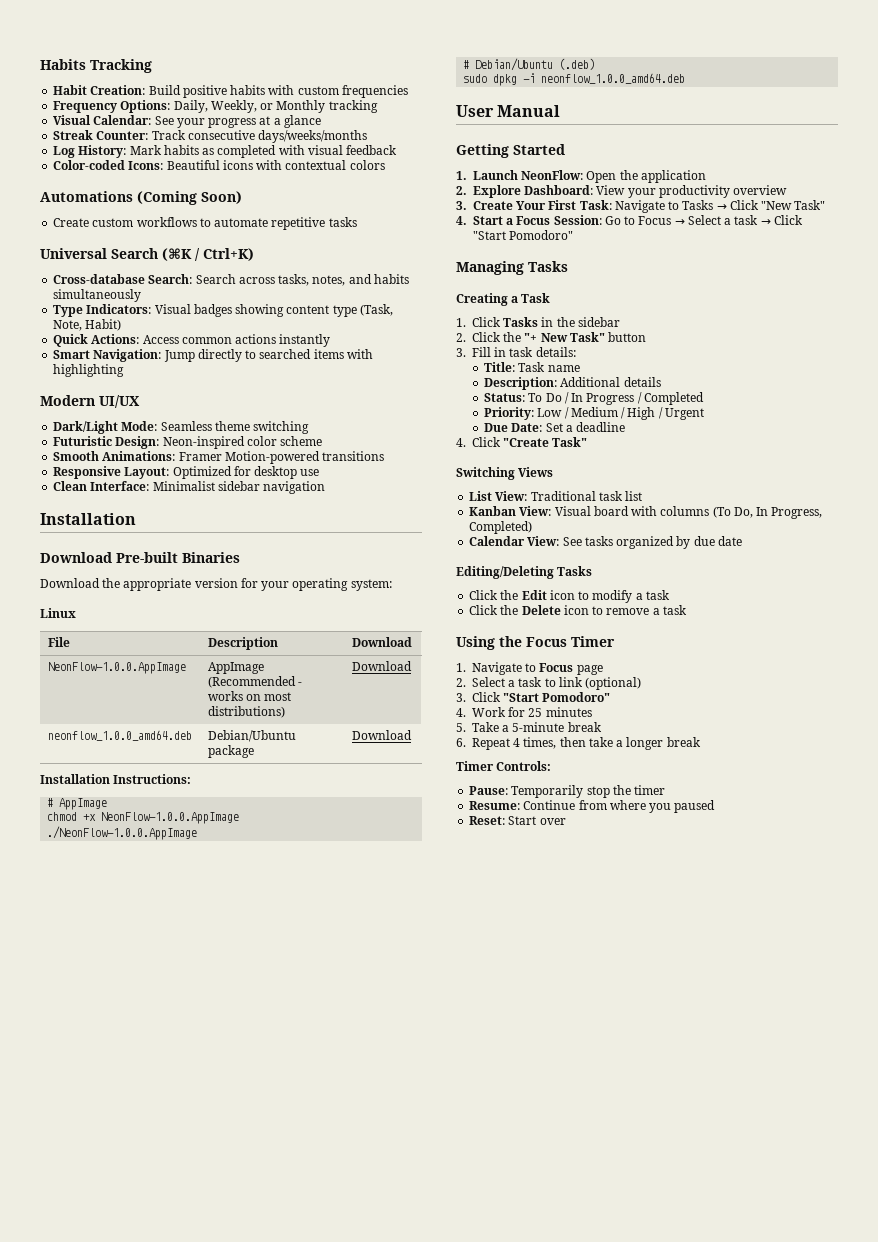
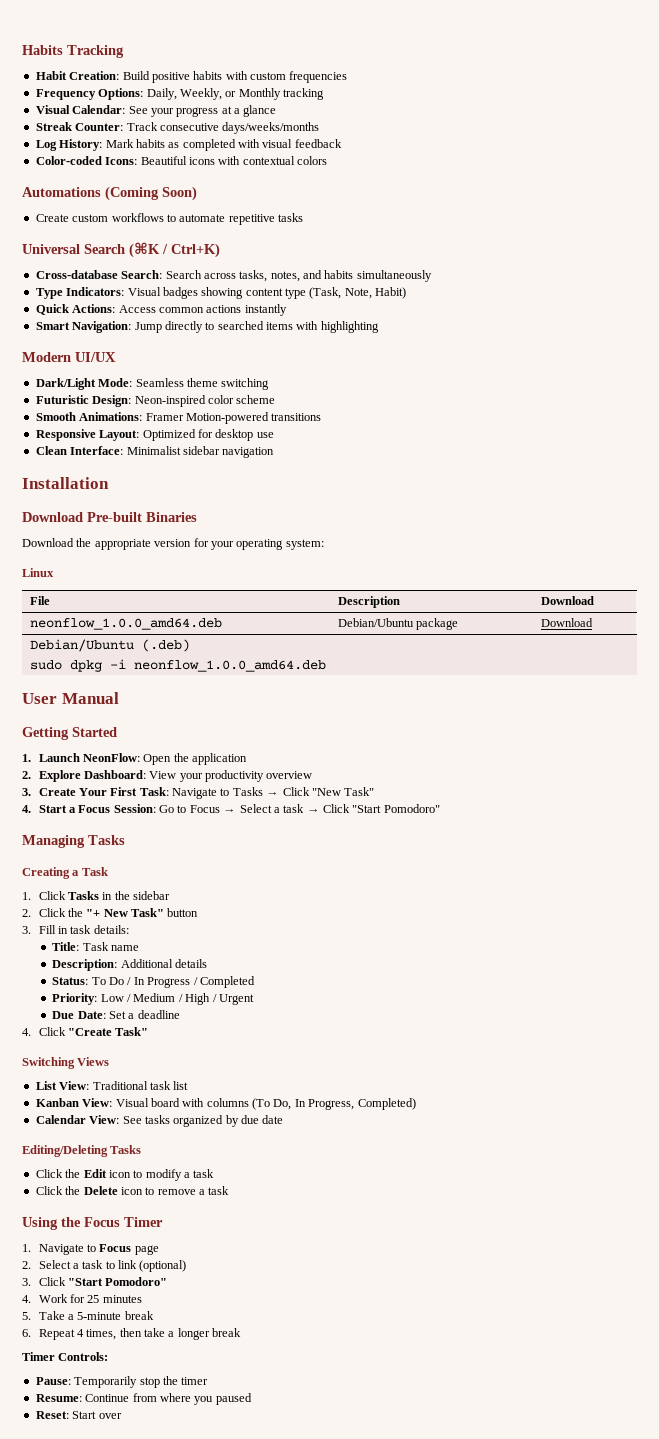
- NeonFlow-1.0.0.AppImage | AppImage (Recommended - works on most distributions) | Download
  neonflow_1.0.0_amd64.deb | Debian/Ubuntu package | Download
- Installation Instructions:
- # AppImage
- chmod +x NeonFlow-1.0.0.AppImage
- ./NeonFlow-1.0.0.AppImage
- # Debian/Ubuntu (.deb)
+ Debian/Ubuntu (.deb)

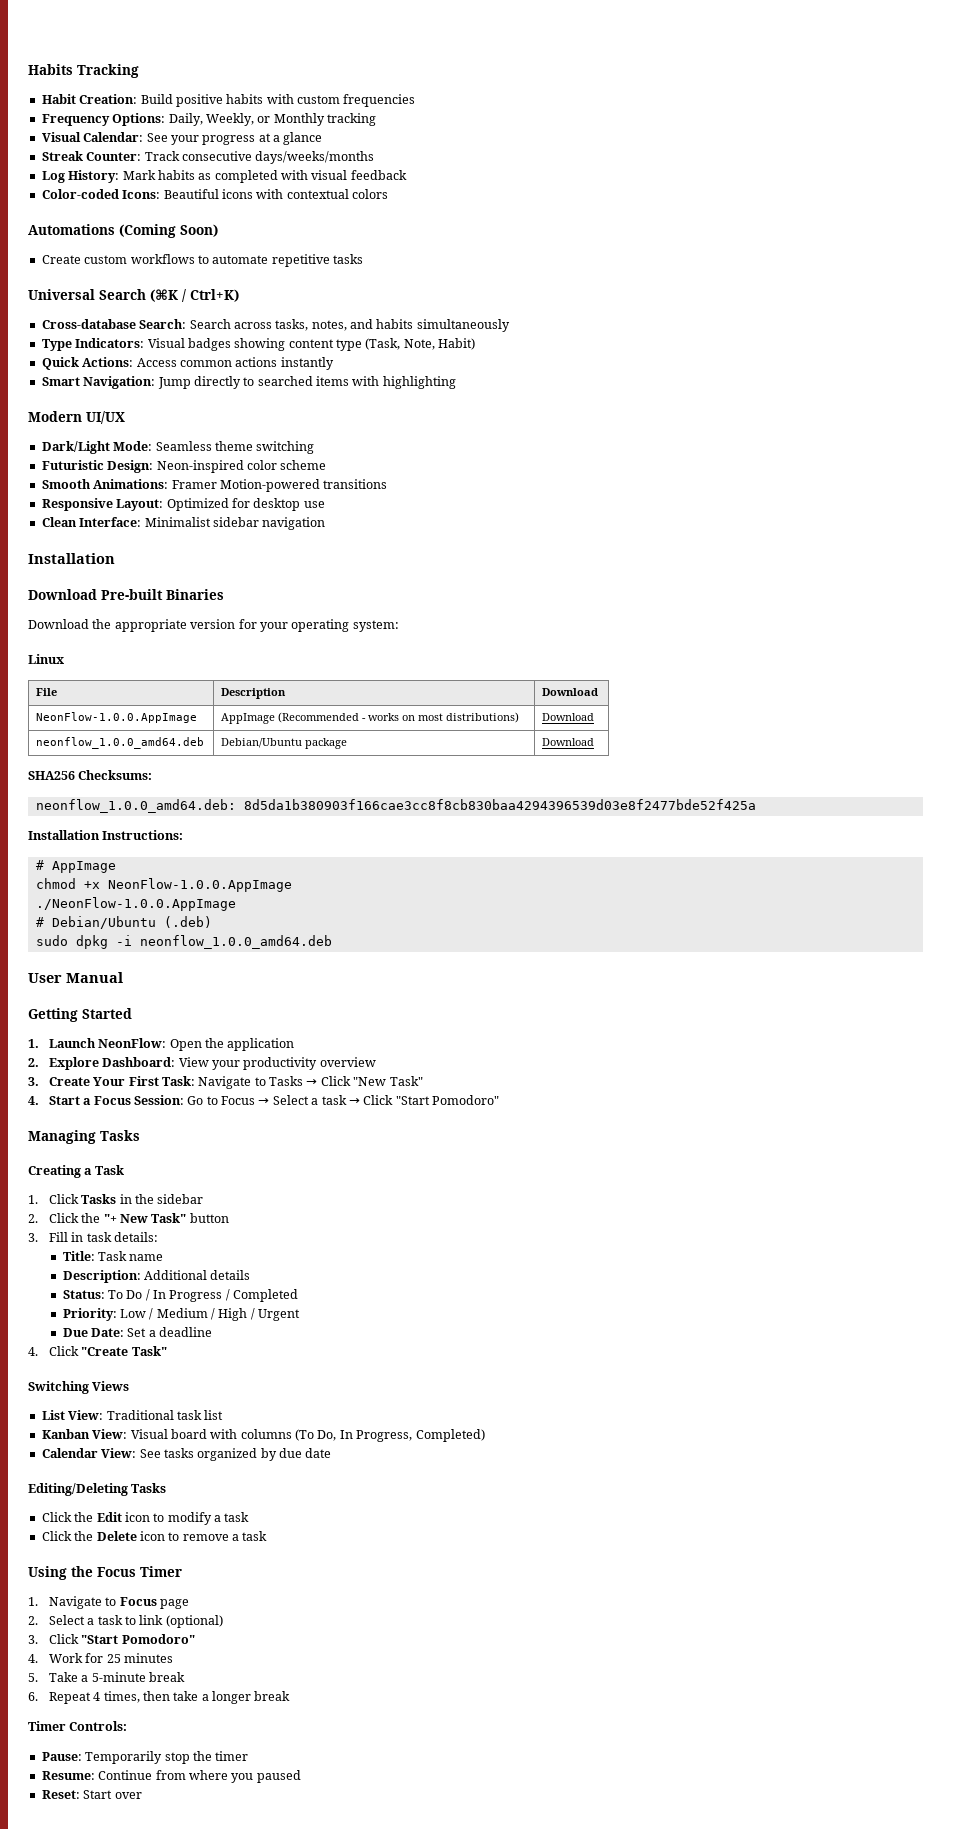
+ NeonFlow-1.0.0.AppImage | AppImage (Recommended - works on most distributions) | Download
  neonflow_1.0.0_amd64.deb | Debian/Ubuntu package | Download
- Debian/Ubuntu (.deb)
+ SHA256 Checksums:
+ neonflow_1.0.0_amd64.deb: 8d5da1b380903f166cae3cc8f8cb830baa4294396539d03e8f2477bde52f425a
+ Installation Instructions:
+ # AppImage
+ chmod +x NeonFlow-1.0.0.AppImage
+ ./NeonFlow-1.0.0.AppImage
+ # Debian/Ubuntu (.deb)

